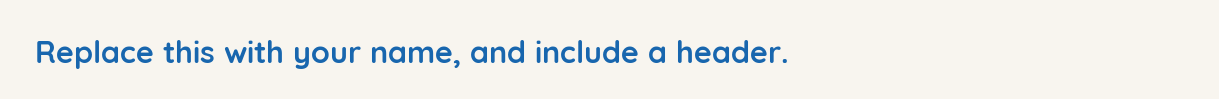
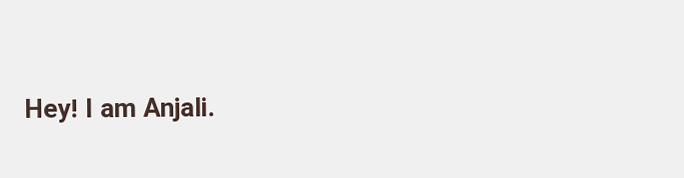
- Replace this with your name, and include a header.
+ Hey! I am Anjali.

